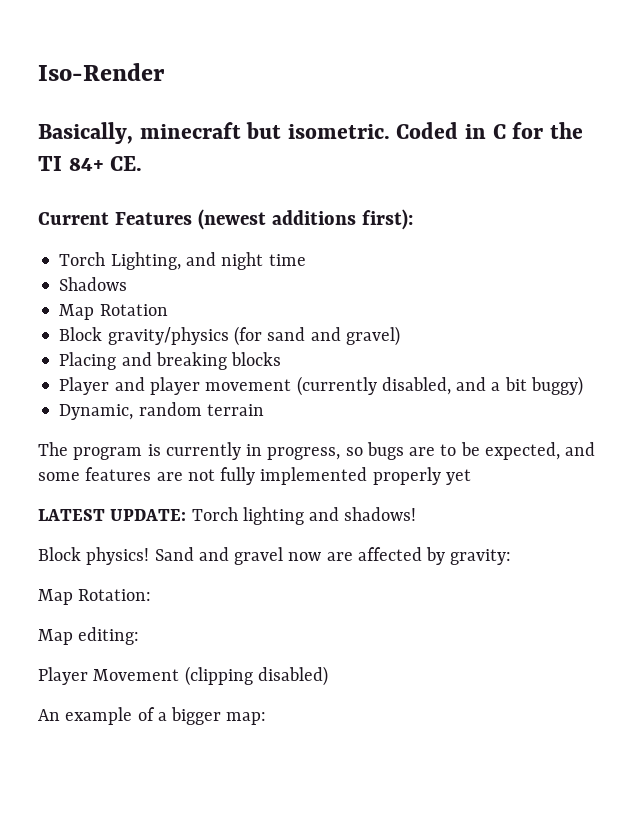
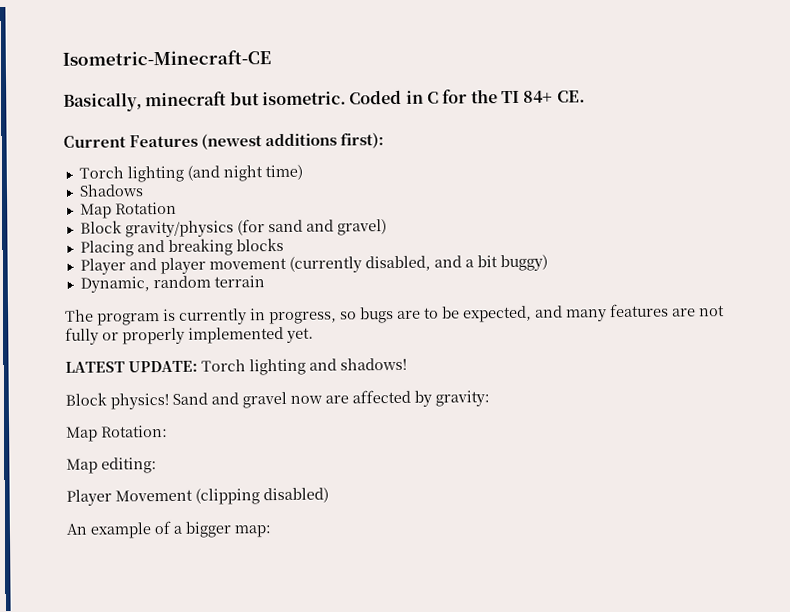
- Iso-Render
+ Isometric-Minecraft-CE
- Torch Lighting, and night time
+ Torch lighting (and night time)
- The program is currently in progress, so bugs are to be expected, and some features are not fully implemented properly yet
+ The program is currently in progress, so bugs are to be expected, and many features are not fully or properly implemented yet.

